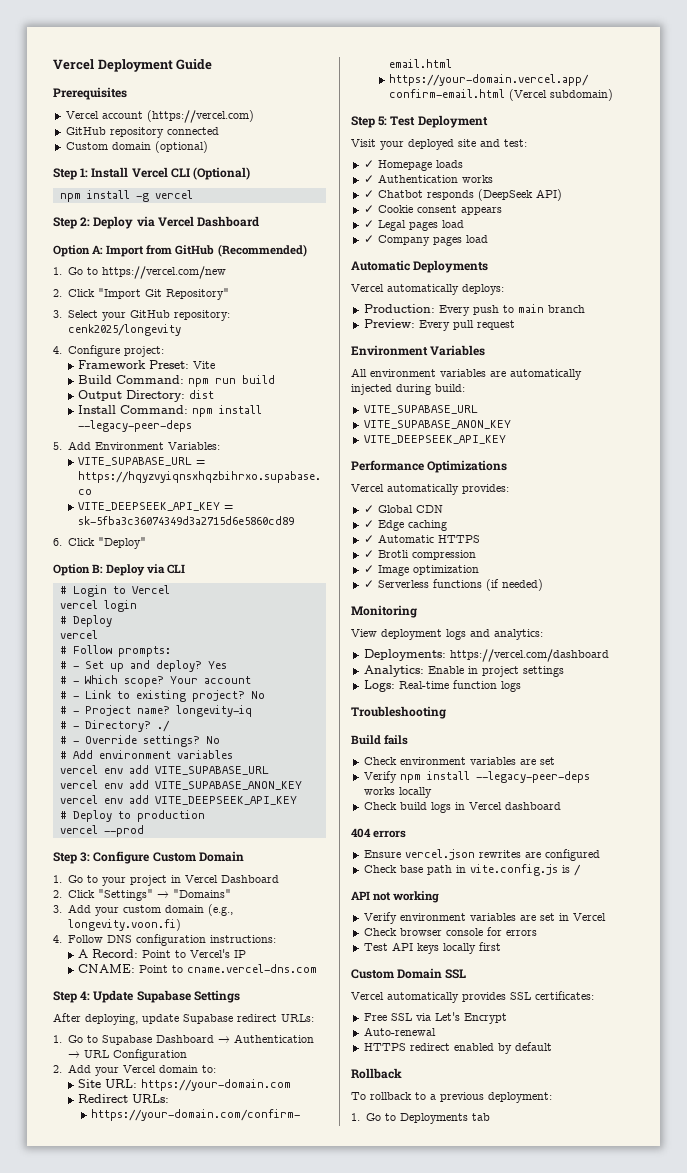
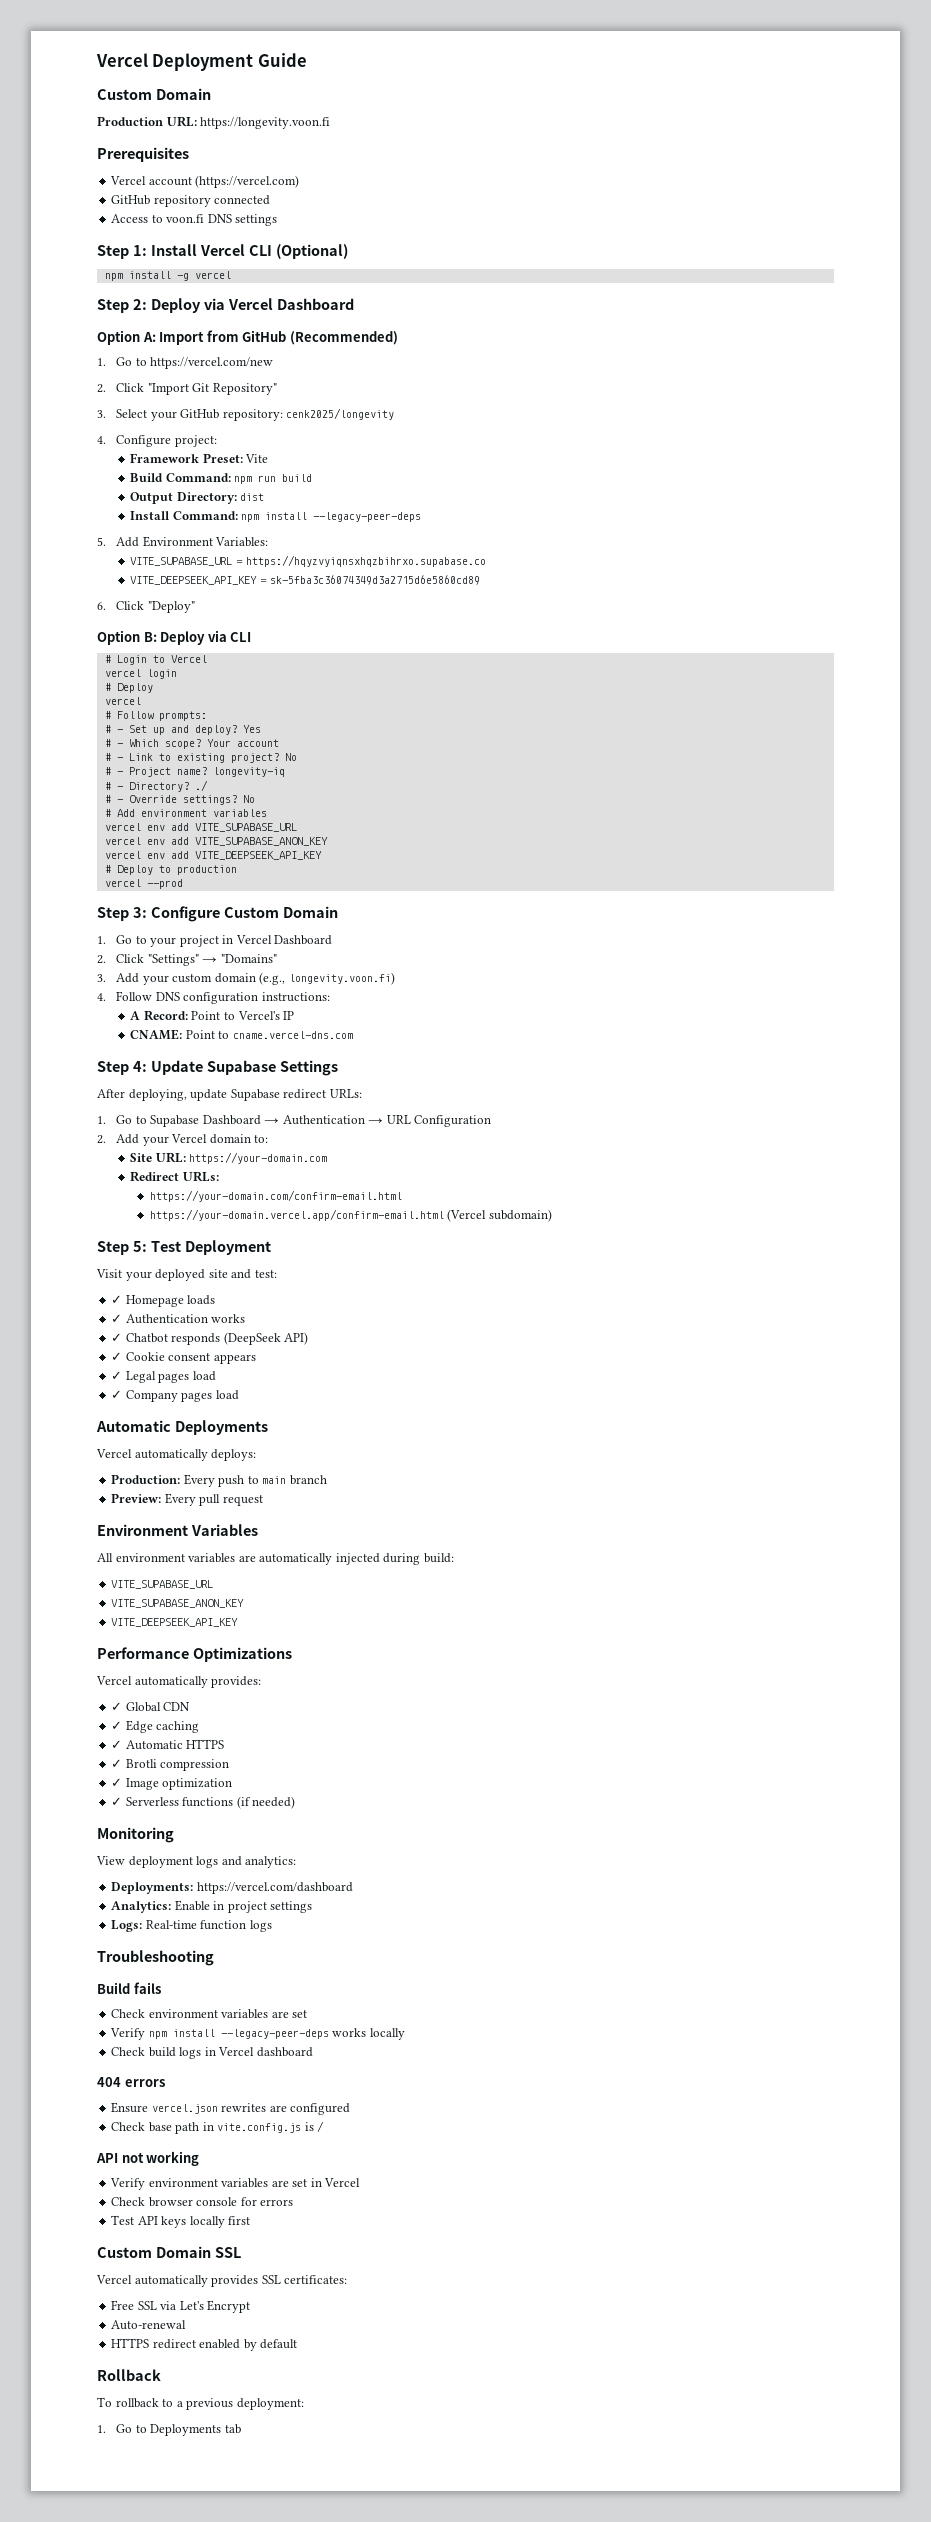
  Vercel Deployment Guide
+ Custom Domain
+ Production URL: https://longevity.voon.fi
- Custom domain (optional)
+ Access to voon.fi DNS settings

